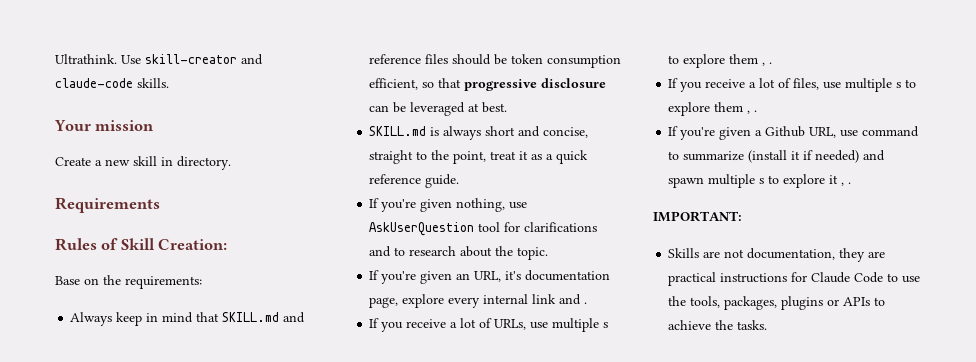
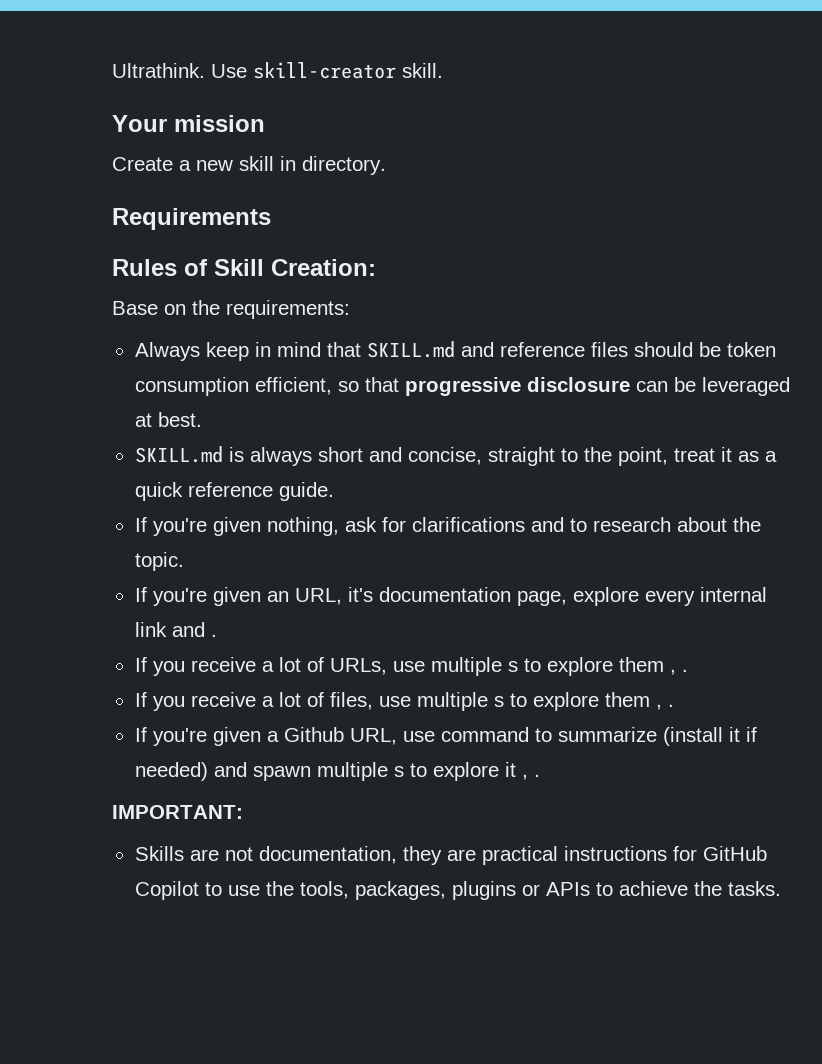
- Use skill-creator and claude-code skills.
+ Use skill-creator skill.
- If you're given nothing, use AskUserQuestion tool for clarifications and to research about the topic.
+ If you're given nothing, ask for clarifications and to research about the topic.
- Skills are not documentation, they are practical instructions for Claude Code to use the tools, packages, plugins or APIs to achieve the tasks.
+ Skills are not documentation, they are practical instructions for GitHub Copilot to use the tools, packages, plugins or APIs to achieve the tasks.

